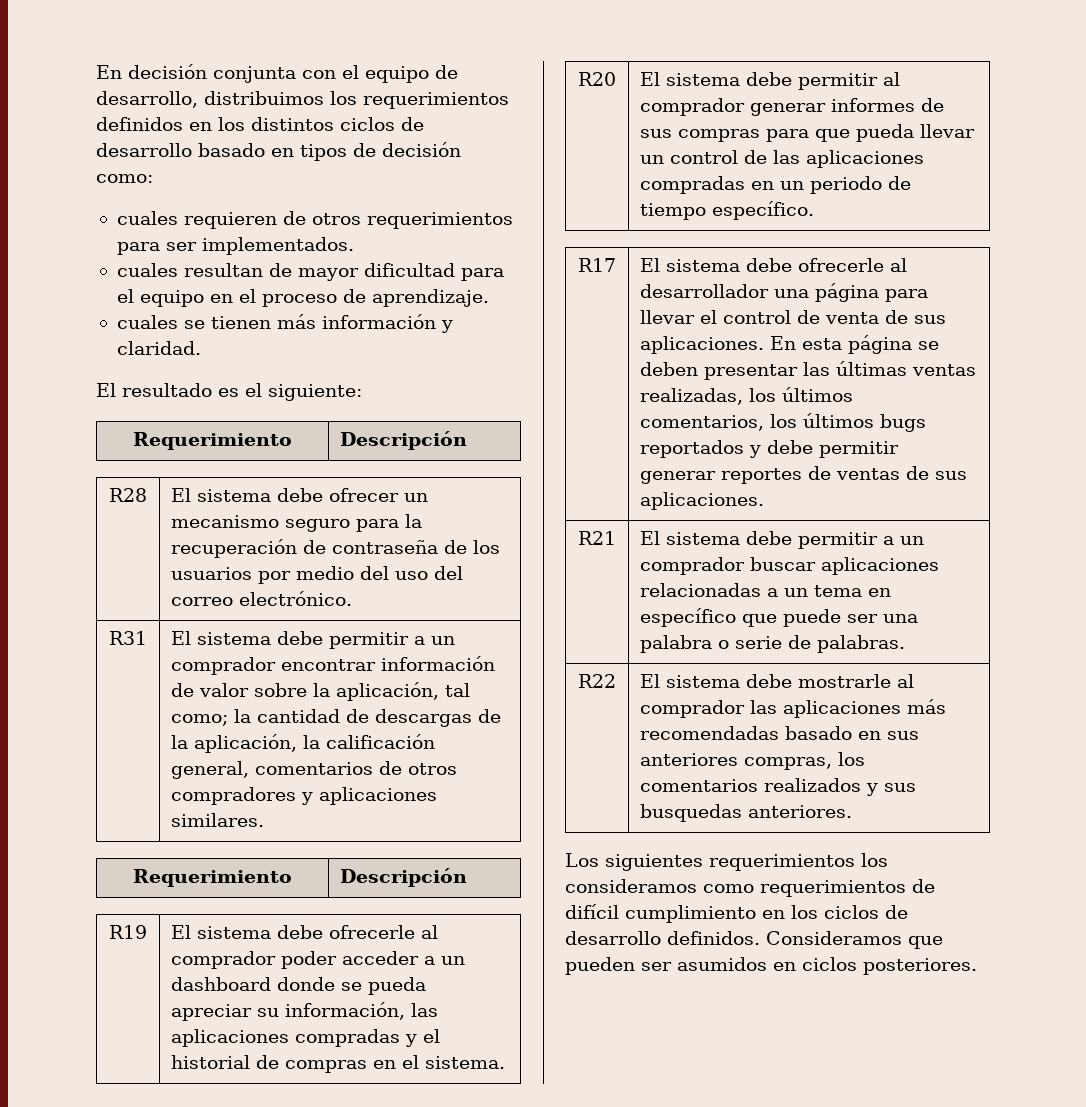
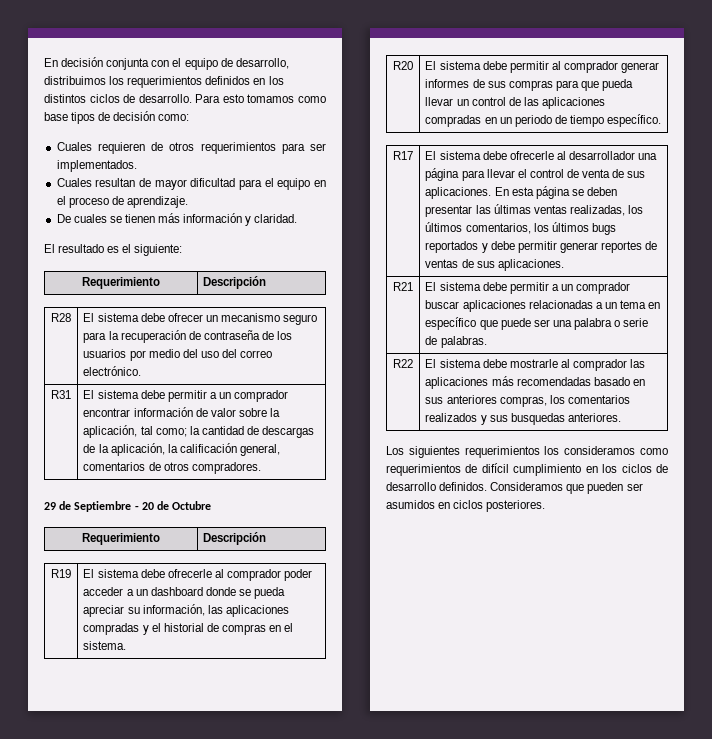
- En decisión conjunta con el equipo de desarrollo, distribuimos los requerimientos definidos en los distintos ciclos de desarrollo basado en tipos de decisión como:
+ En decisión conjunta con el equipo de desarrollo, distribuimos los requerimientos definidos en los distintos ciclos de desarrollo. Para esto tomamos como base tipos de decisión como:
- cuales requieren de otros requerimientos para ser implementados.
+ Cuales requieren de otros requerimientos para ser implementados.
- cuales resultan de mayor dificultad para el equipo en el proceso de aprendizaje.
+ Cuales resultan de mayor dificultad para el equipo en el proceso de aprendizaje.
- cuales se tienen más información y claridad.
+ De cuales se tienen más información y claridad.
- R31 | El sistema debe permitir a un comprador encontrar información de valor sobre la aplicación, tal como; la cantidad de descargas de la aplicación, la calificación general, comentarios de otros compradores y aplicaciones similares.
+ R31 | El sistema debe permitir a un comprador encontrar información de valor sobre la aplicación, tal como; la cantidad de descargas de la aplicación, la calificación general, comentarios de otros compradores.
+ 29 de Septiembre - 20 de Octubre

